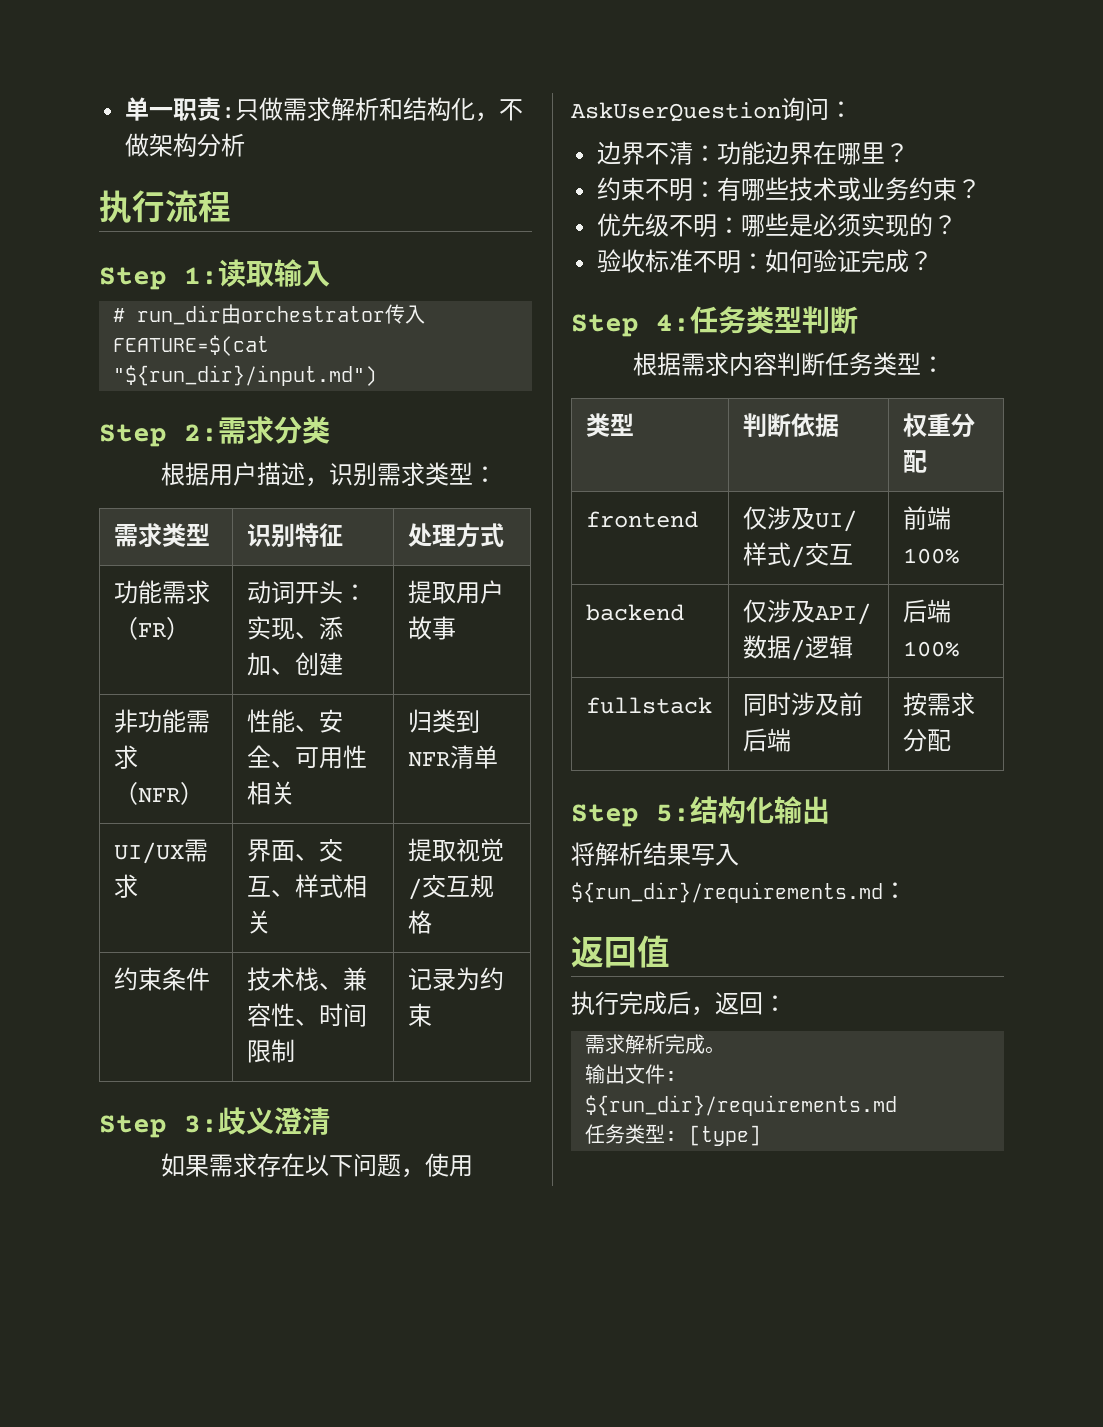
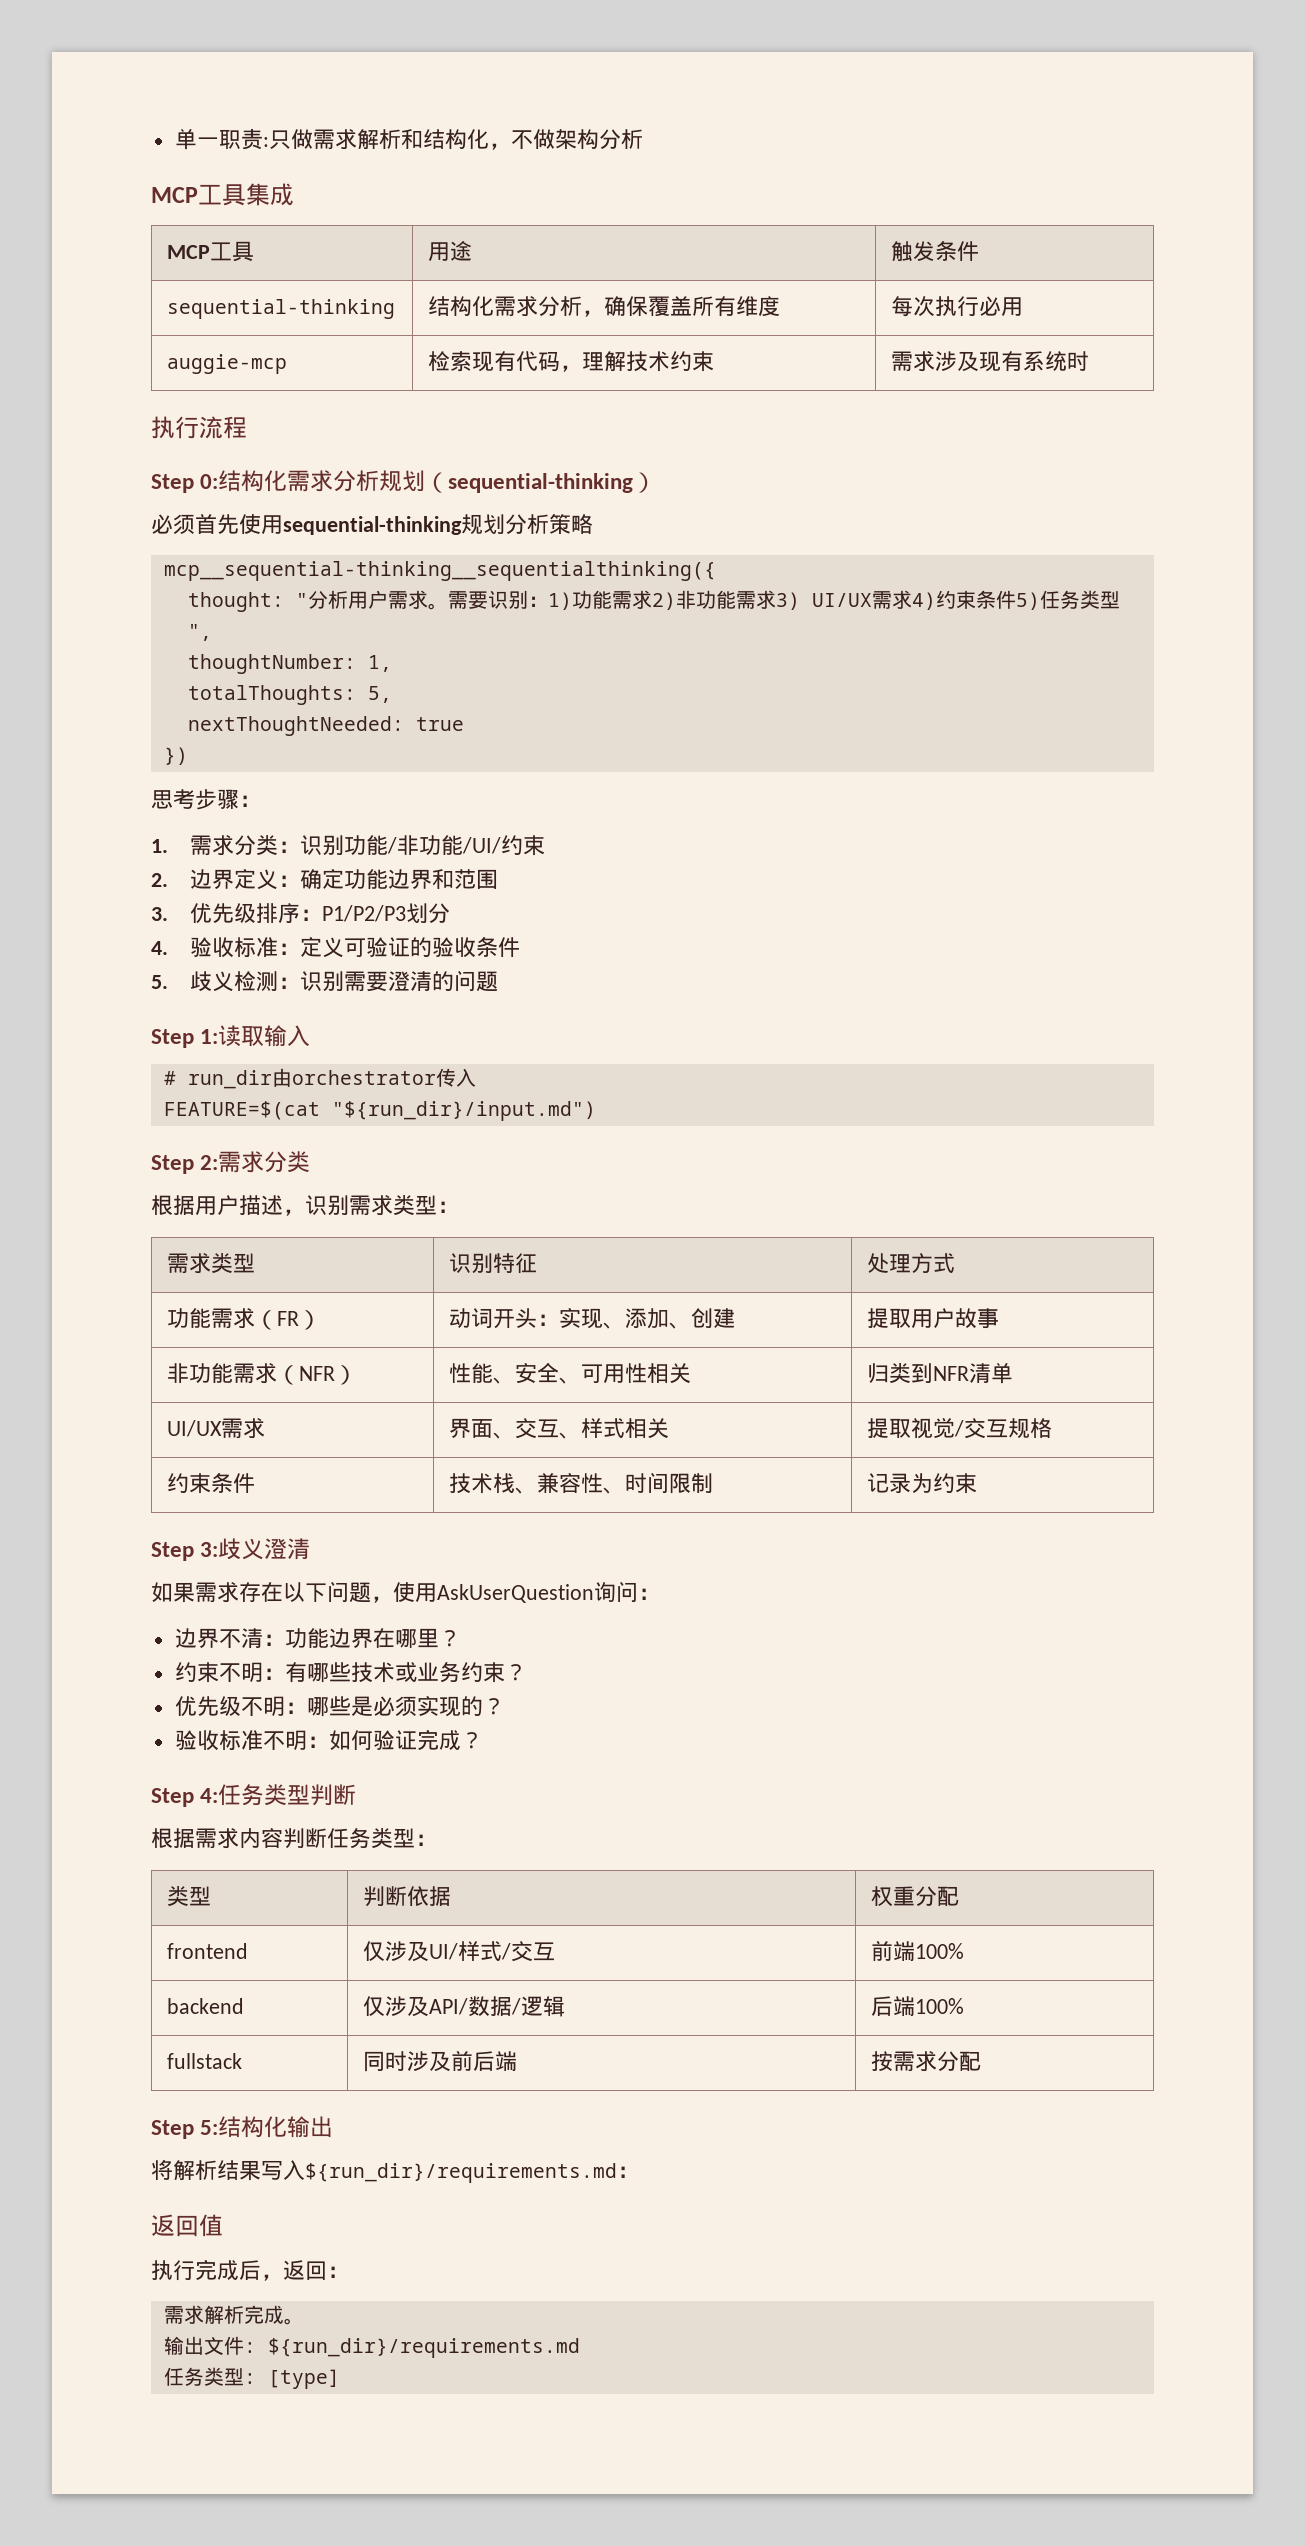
+ MCP工具集成
+ MCP工具 | 用途 | 触发条件
+ sequential-thinking | 结构化需求分析，确保覆盖所有维度 | 每次执行必用
+ auggie-mcp | 检索现有代码，理解技术约束 | 需求涉及现有系统时
  执行流程
+ Step 0:结构化需求分析规划（sequential-thinking）
+ 必须首先使用sequential-thinking规划分析策略
+ mcp__sequential-thinking__sequentialthinking({
+ thought: "分析用户需求。需要识别：1)功能需求2)非功能需求3) UI/UX需求4)约束条件5)任务类型",
+ thoughtNumber: 1,
+ totalThoughts: 5,
+ nextThoughtNeeded: true
+ })
+ 思考步骤：
+ 1.需求分类：识别功能/非功能/UI/约束
+ 2.边界定义：确定功能边界和范围
+ 3.优先级排序：P1/P2/P3划分
+ 4.验收标准：定义可验证的验收条件
+ 5.歧义检测：识别需要澄清的问题

